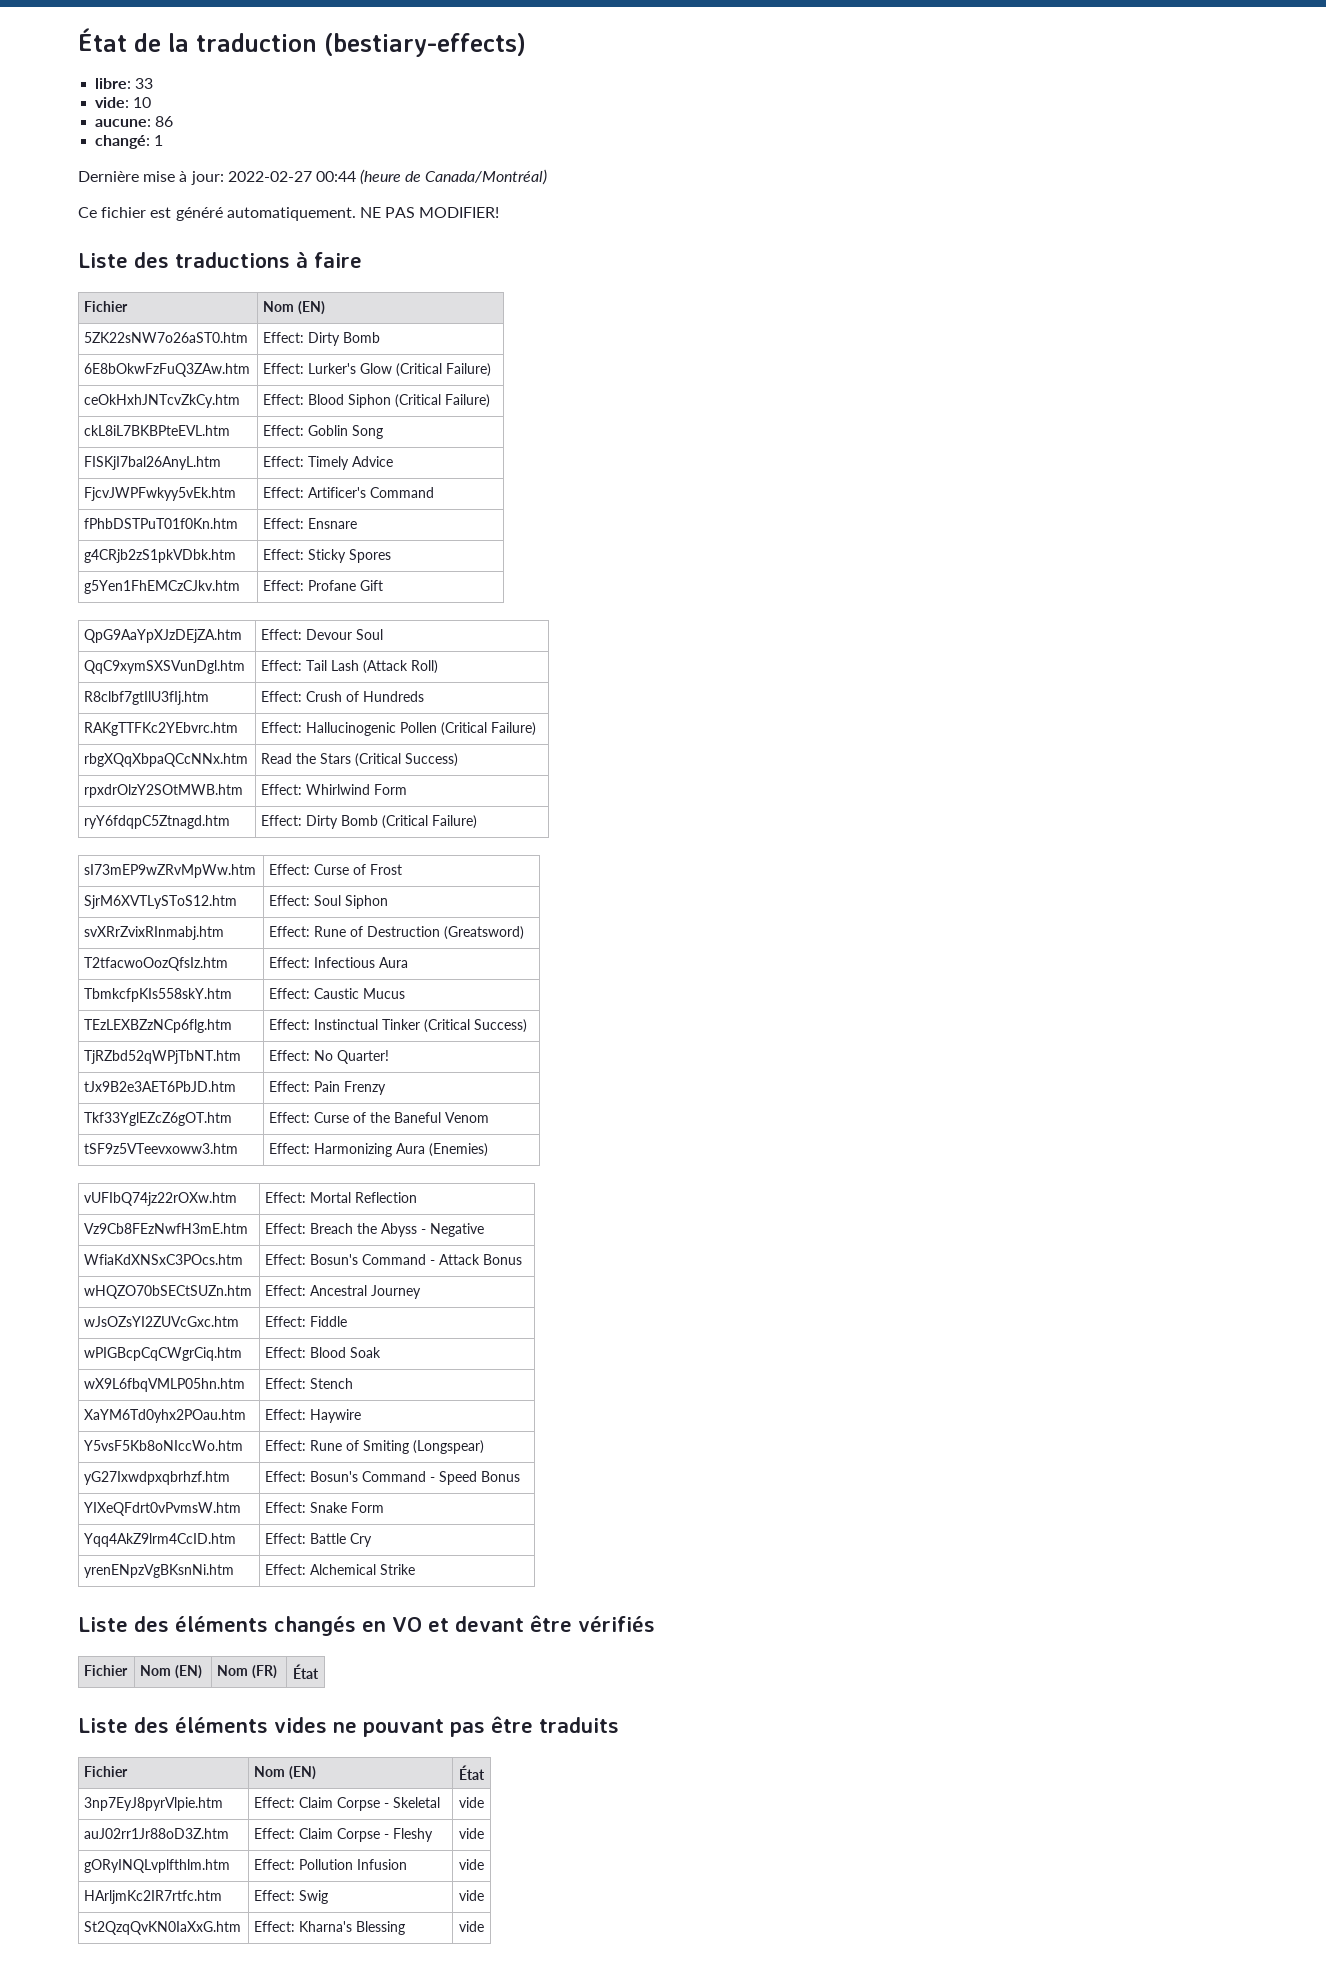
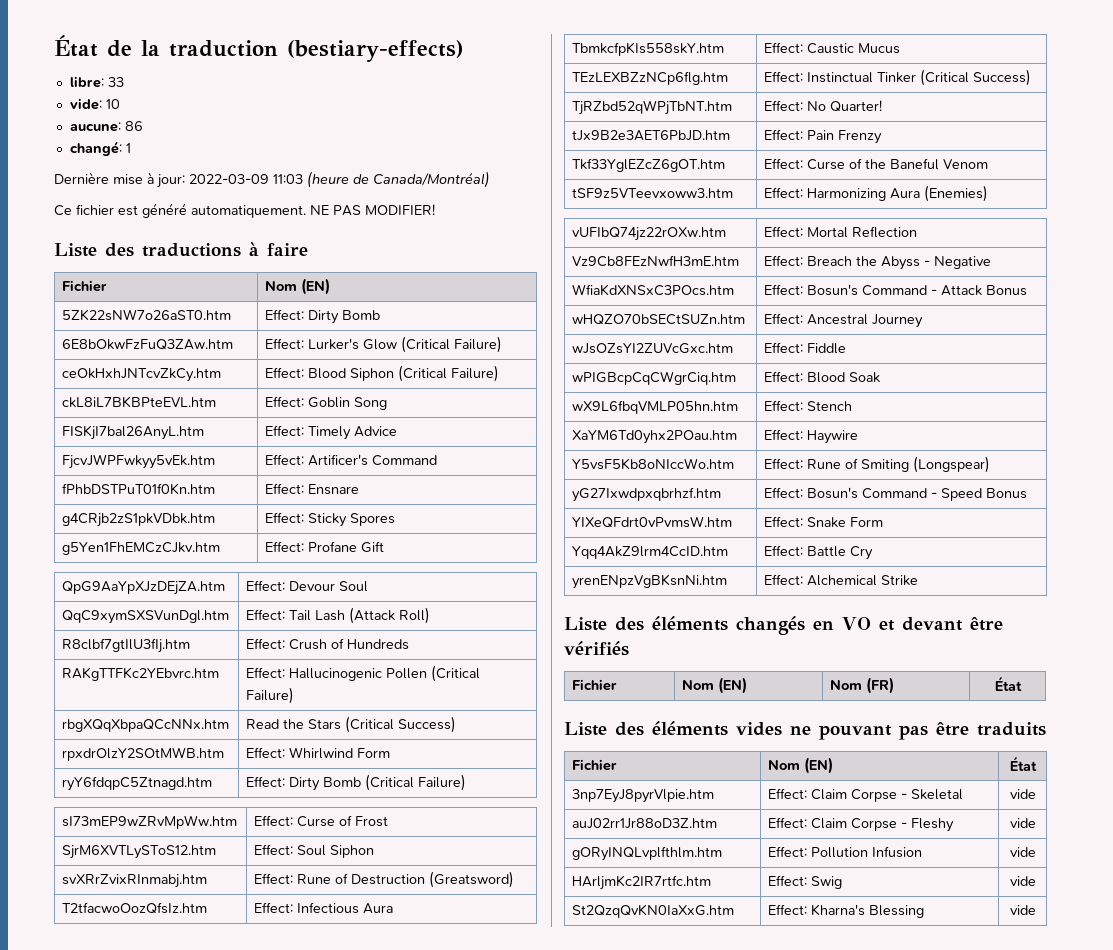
- Dernière mise à jour: 2022-02-27 00:44 (heure de Canada/Montréal)
+ Dernière mise à jour: 2022-03-09 11:03 (heure de Canada/Montréal)

